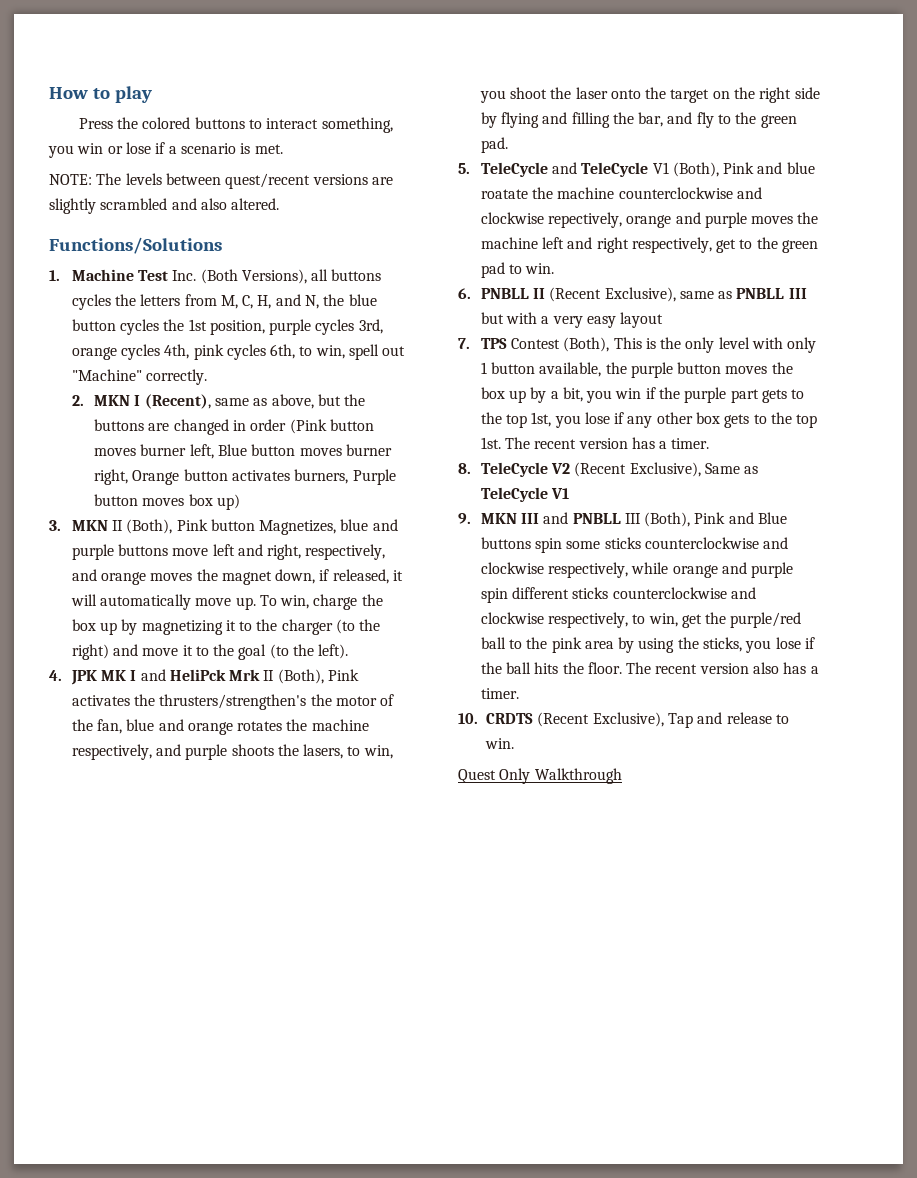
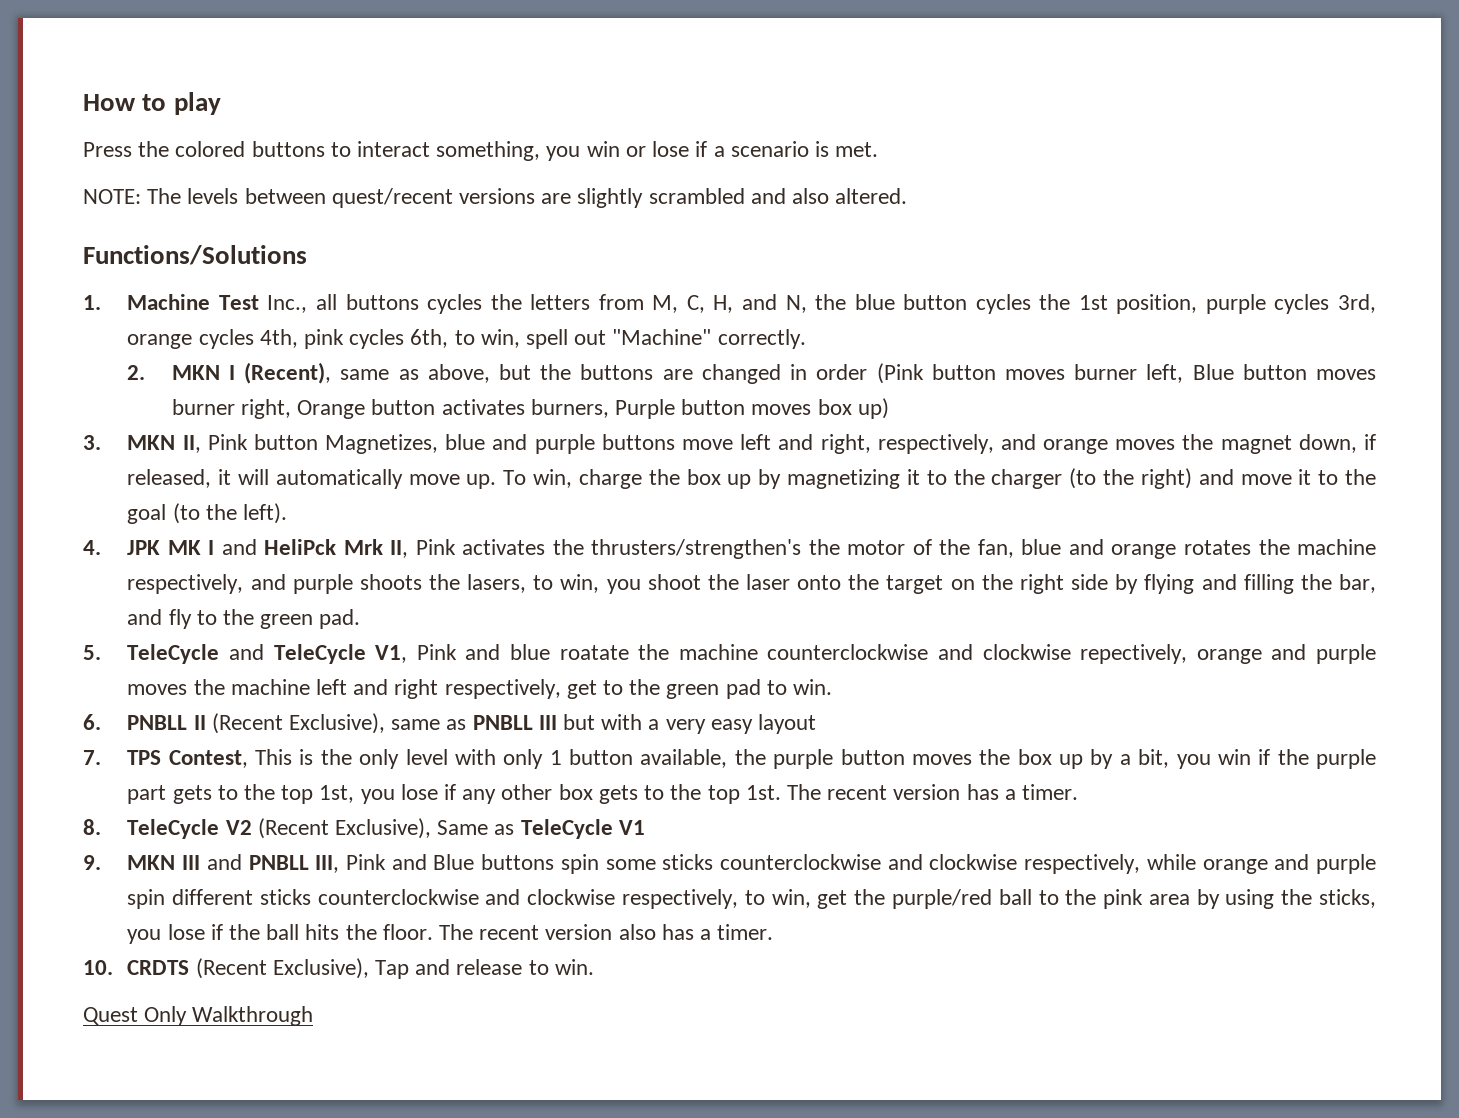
- 1. Machine Test Inc. (Both Versions), all buttons cycles the letters from M, C, H, and N, the blue button cycles the 1st position, purple cycles 3rd, orange cycles 4th, pink cycles 6th, to win, spell out "Machine" correctly.
+ 1. Machine Test Inc., all buttons cycles the letters from M, C, H, and N, the blue button cycles the 1st position, purple cycles 3rd, orange cycles 4th, pink cycles 6th, to win, spell out "Machine" correctly.
- 3. MKN II (Both), Pink button Magnetizes, blue and purple buttons move left and right, respectively, and orange moves the magnet down, if released, it will automatically move up.
+ 3. MKN II, Pink button Magnetizes, blue and purple buttons move left and right, respectively, and orange moves the magnet down, if released, it will automatically move up.
- 4. JPK MK I and HeliPck Mrk II (Both), Pink activates the thrusters/strengthen's the motor of the fan, blue and orange rotates the machine respectively, and purple shoots the lasers, to win, you shoot the laser onto the target on the right side by flying and filling the bar, and fly to the green pad.
+ 4. JPK MK I and HeliPck Mrk II, Pink activates the thrusters/strengthen's the motor of the fan, blue and orange rotates the machine respectively, and purple shoots the lasers, to win, you shoot the laser onto the target on the right side by flying and filling the bar, and fly to the green pad.
- 5. TeleCycle and TeleCycle V1 (Both), Pink and blue roatate the machine counterclockwise and clockwise repectively, orange and purple moves the machine left and right respectively, get to the green pad to win.
+ 5. TeleCycle and TeleCycle V1, Pink and blue roatate the machine counterclockwise and clockwise repectively, orange and purple moves the machine left and right respectively, get to the green pad to win.
- 7. TPS Contest (Both), This is the only level with only 1 button available, the purple button moves the box up by a bit, you win if the purple part gets to the top 1st, you lose if any other box gets to the top 1st.
+ 7. TPS Contest, This is the only level with only 1 button available, the purple button moves the box up by a bit, you win if the purple part gets to the top 1st, you lose if any other box gets to the top 1st.
- 9. MKN III and PNBLL III (Both), Pink and Blue buttons spin some sticks counterclockwise and clockwise respectively, while orange and purple spin different sticks counterclockwise and clockwise respectively, to win, get the purple/red ball to the pink area by using the sticks, you lose if the ball hits the floor.
+ 9. MKN III and PNBLL III, Pink and Blue buttons spin some sticks counterclockwise and clockwise respectively, while orange and purple spin different sticks counterclockwise and clockwise respectively, to win, get the purple/red ball to the pink area by using the sticks, you lose if the ball hits the floor.

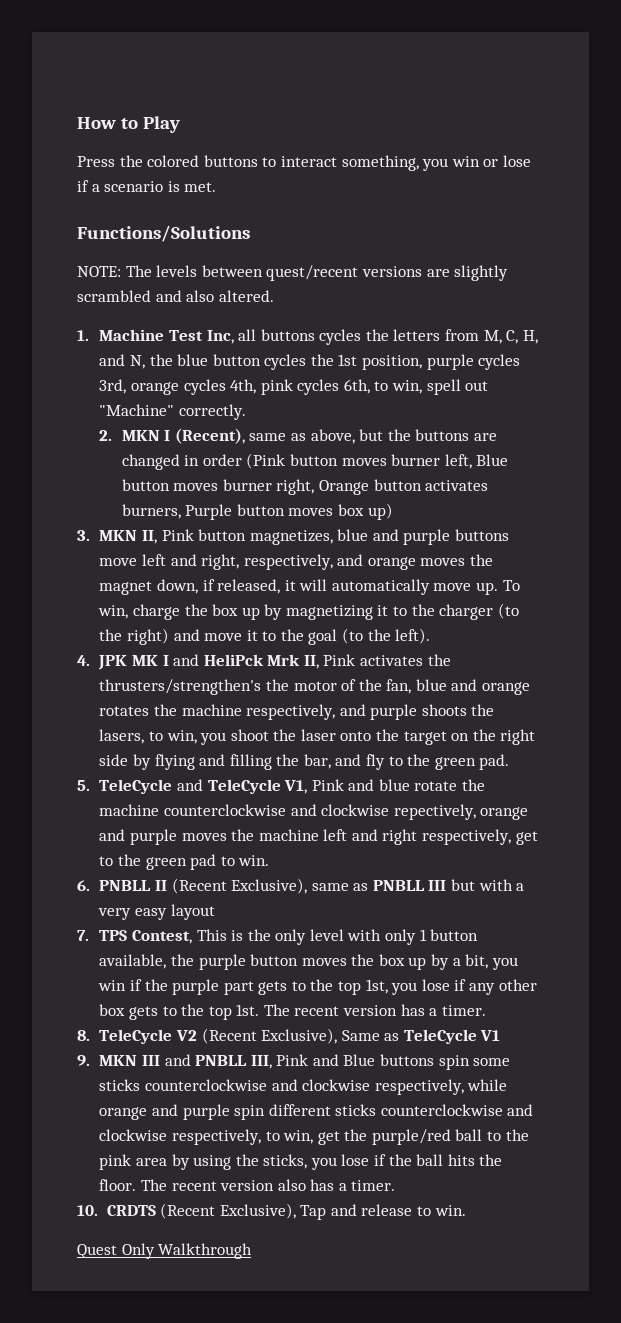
- How to play
+ How to Play
+ Functions/Solutions
- Functions/Solutions
- 1. Machine Test Inc., all buttons cycles the letters from M, C, H, and N, the blue button cycles the 1st position, purple cycles 3rd, orange cycles 4th, pink cycles 6th, to win, spell out "Machine" correctly.
+ 1. Machine Test Inc, all buttons cycles the letters from M, C, H, and N, the blue button cycles the 1st position, purple cycles 3rd, orange cycles 4th, pink cycles 6th, to win, spell out "Machine" correctly.
- 3. MKN II, Pink button Magnetizes, blue and purple buttons move left and right, respectively, and orange moves the magnet down, if released, it will automatically move up.
+ 3. MKN II, Pink button magnetizes, blue and purple buttons move left and right, respectively, and orange moves the magnet down, if released, it will automatically move up.
- 5. TeleCycle and TeleCycle V1, Pink and blue roatate the machine counterclockwise and clockwise repectively, orange and purple moves the machine left and right respectively, get to the green pad to win.
+ 5. TeleCycle and TeleCycle V1, Pink and blue rotate the machine counterclockwise and clockwise repectively, orange and purple moves the machine left and right respectively, get to the green pad to win.

